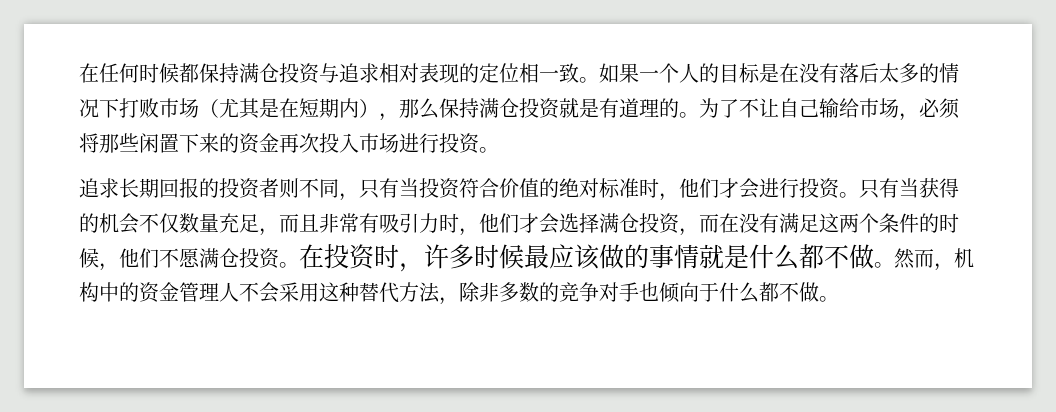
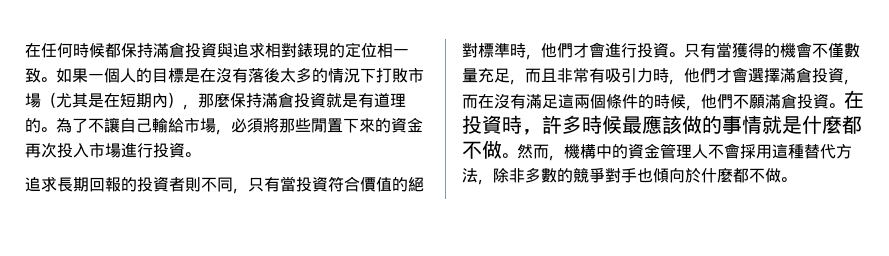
- 在任何时候都保持满仓投资与追求相对表现的定位相一致。
+ 在任何時候都保持滿倉投資與追求相對錶現的定位相一致。
- 如果一个人的目标是在没有落后太多的情况下打败市场（尤其是在短期内），那么保持满仓投资就是有道理的。为了不让自己输给市场，必须将那些闲置下来的资金再次投入市场进行投资。
+ 如果一個人的目標是在沒有落後太多的情況下打敗市場（尤其是在短期內），那麼保持滿倉投資就是有道理的。為了不讓自己輸給市場，必須將那些閒置下來的資金再次投入市場進行投資。
- 追求长期回报的投资者则不同，只有当投资符合价值的绝对标准时，他们才会进行投资。只有当获得的机会不仅数量充足，而且非常有吸引力时，他们才会选择满仓投资，而在没有满足这两个条件的时候，他们不愿满仓投资。在投资时，许多时候最应该做的事情就是什么都不做。
+ 追求長期回報的投資者則不同，只有當投資符合價值的絕對標準時，他們才會進行投資。只有當獲得的機會不僅數量充足，而且非常有吸引力時，他們才會選擇滿倉投資，而在沒有滿足這兩個條件的時候，他們不願滿倉投資。在投資時，許多時候最應該做的事情就是什麼都不做。
- 然而，机构中的资金管理人不会采用这种替代方法，除非多数的竞争对手也倾向于什么都不做。
+ 然而，機構中的資金管理人不會採用這種替代方法，除非多數的競爭對手也傾向於什麼都不做。

